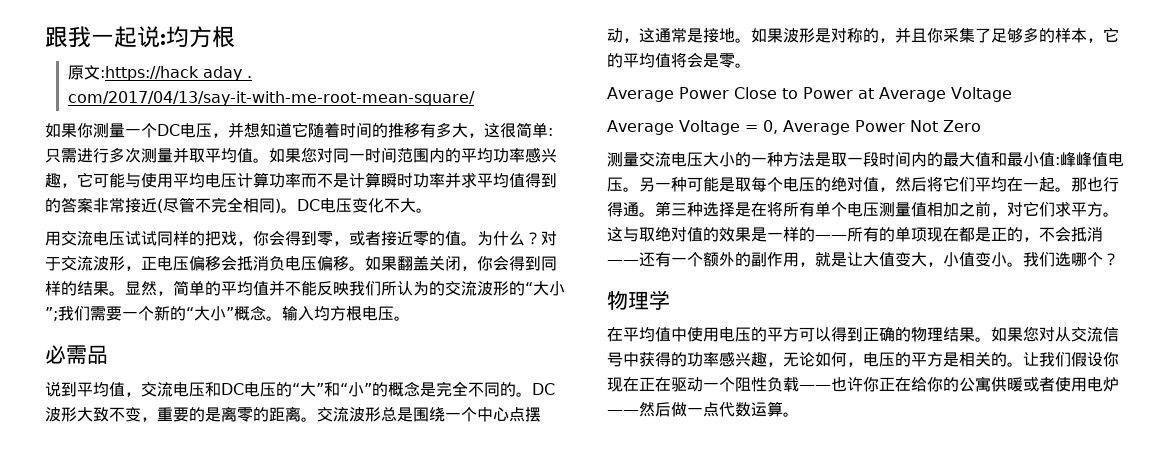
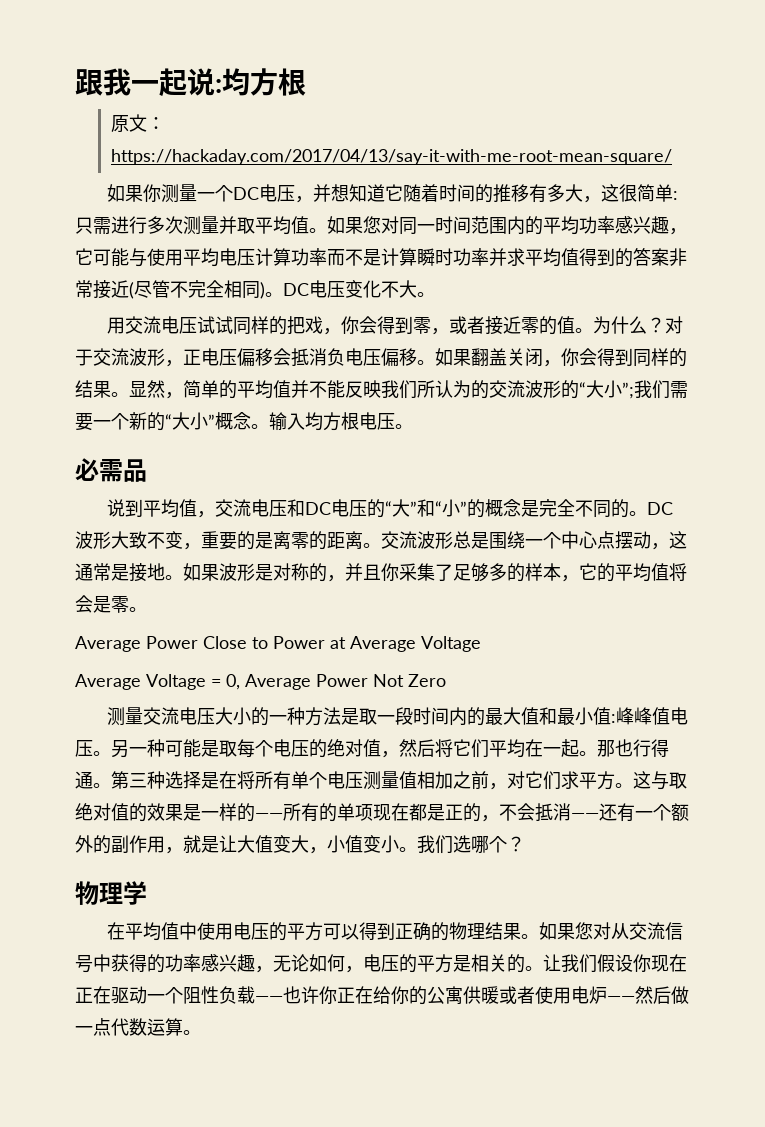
- 原文:https://hack aday . com/2017/04/13/say-it-with-me-root-mean-square/
+ 原文：https://hackaday.com/2017/04/13/say-it-with-me-root-mean-square/

